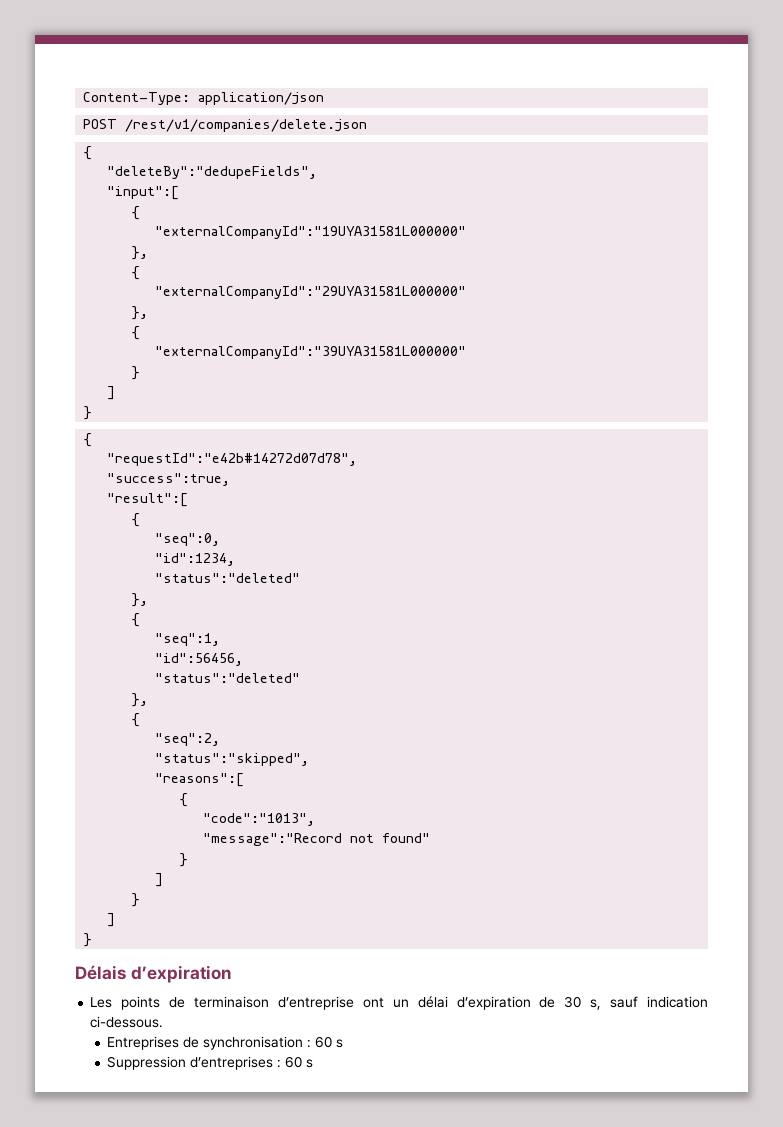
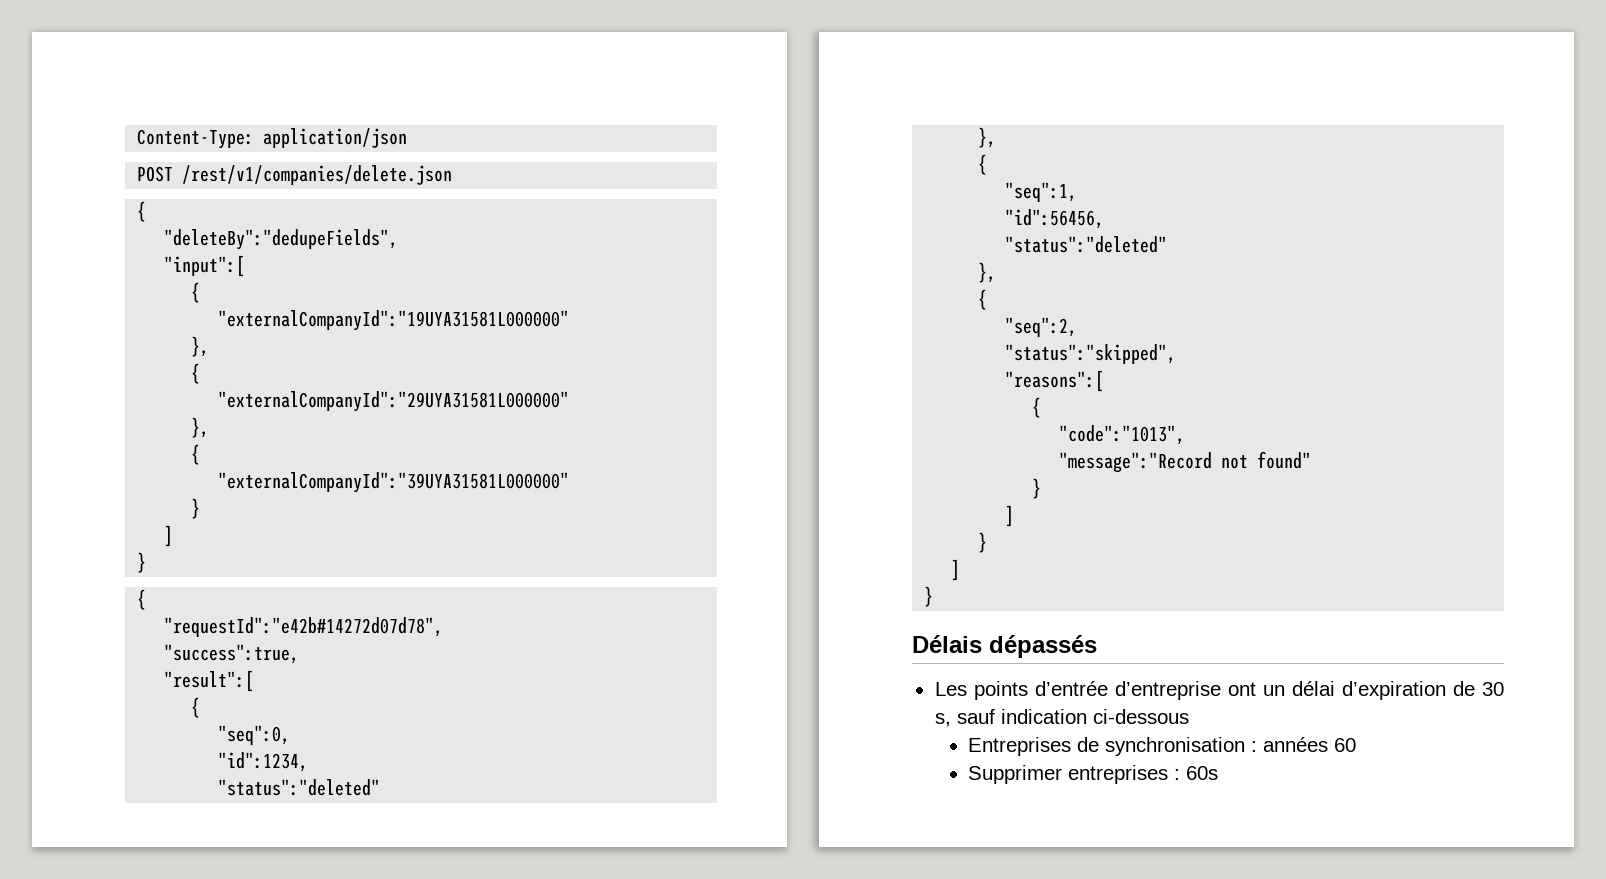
- Délais d’expiration
+ Délais dépassés
- Les points de terminaison d’entreprise ont un délai d’expiration de 30 s, sauf indication ci-dessous.
+ Les points d’entrée d’entreprise ont un délai d’expiration de 30 s, sauf indication ci-dessous
- Entreprises de synchronisation : 60 s
- Suppression d’entreprises : 60 s
+ Entreprises de synchronisation : années 60
+ Supprimer entreprises : 60s

